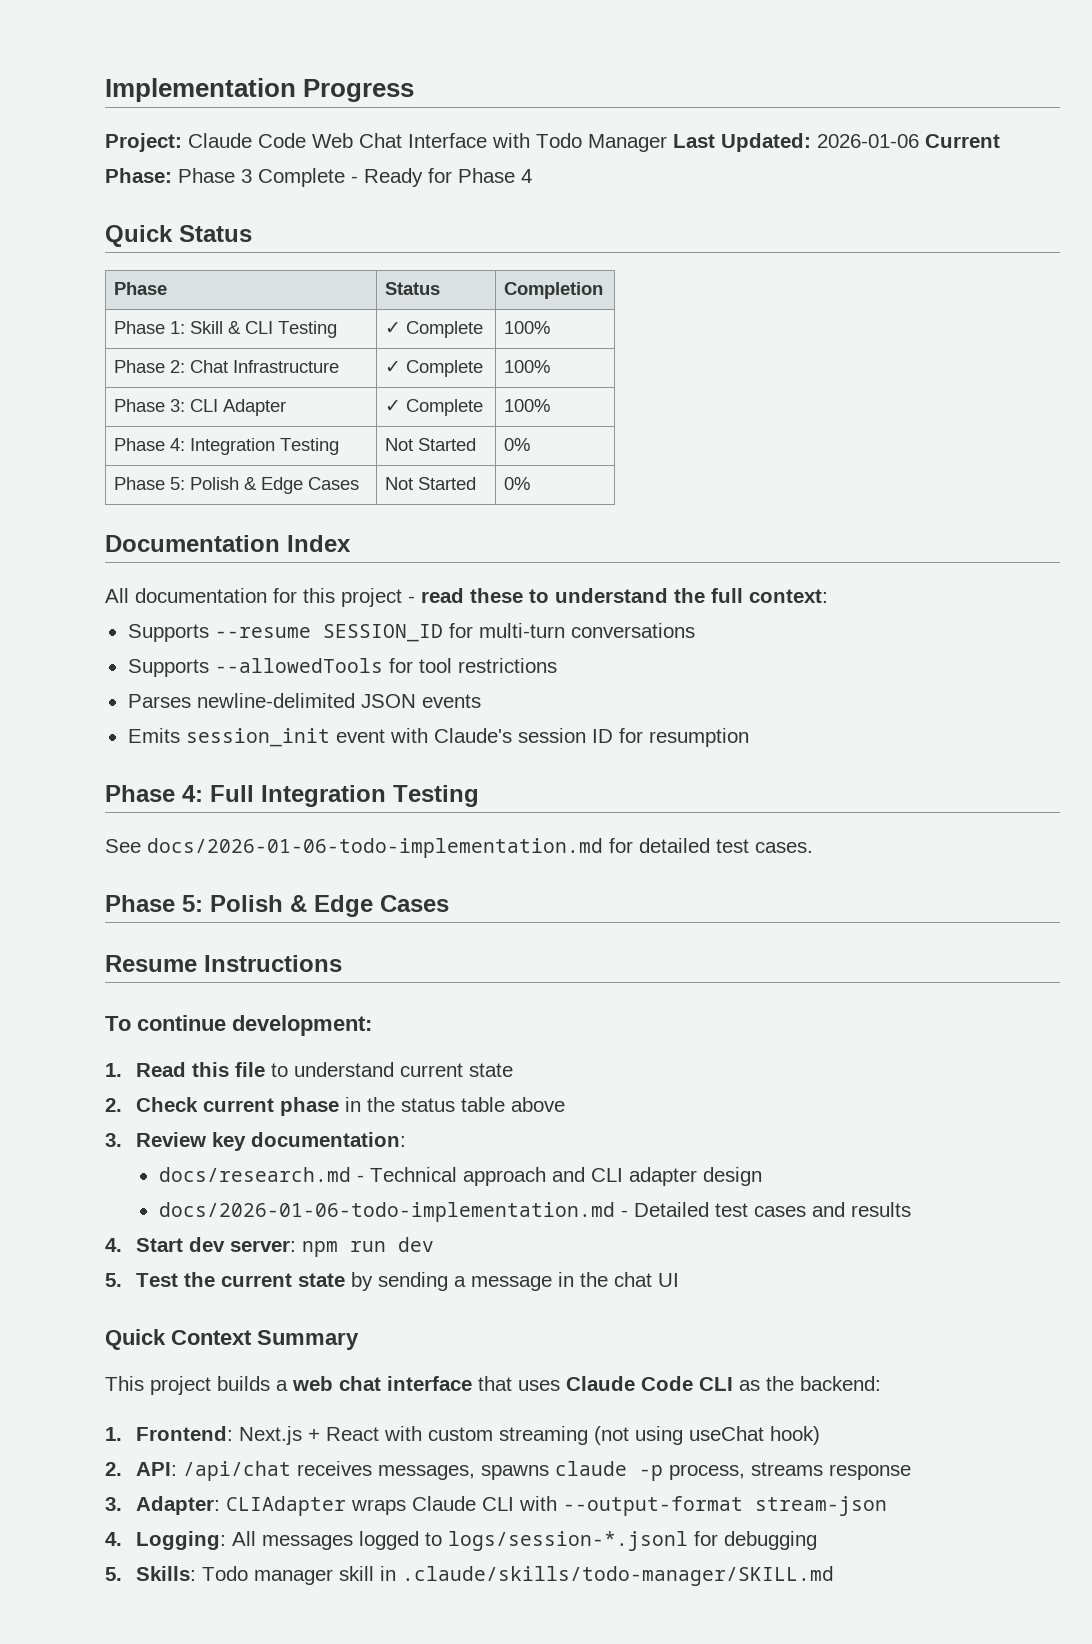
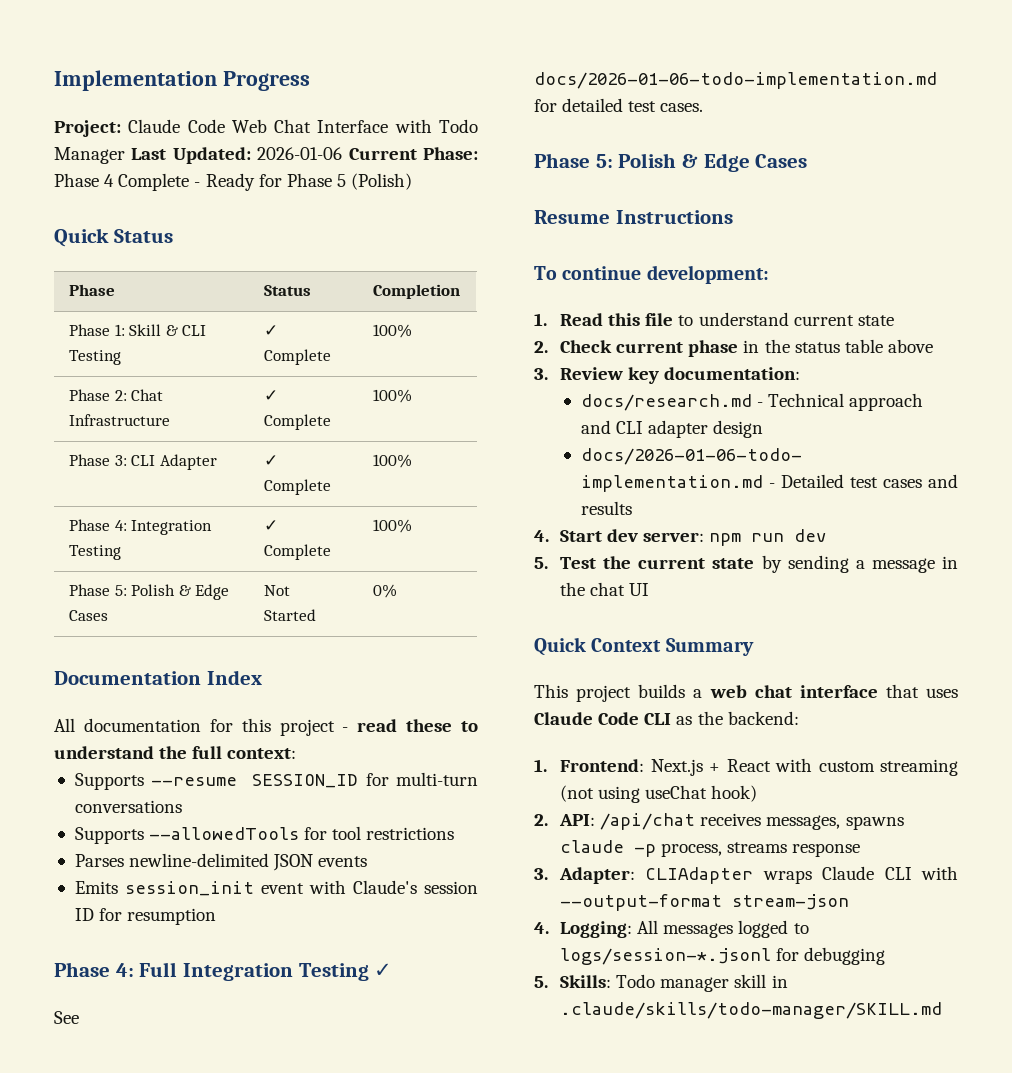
- Project: Claude Code Web Chat Interface with Todo Manager Last Updated: 2026-01-06 Current Phase: Phase 3 Complete - Ready for Phase 4
+ Project: Claude Code Web Chat Interface with Todo Manager Last Updated: 2026-01-06 Current Phase: Phase 4 Complete - Ready for Phase 5 (Polish)
- Phase 4: Integration Testing | Not Started | 0%
+ Phase 4: Integration Testing | ✓ Complete | 100%
- Phase 4: Full Integration Testing
+ Phase 4: Full Integration Testing ✓

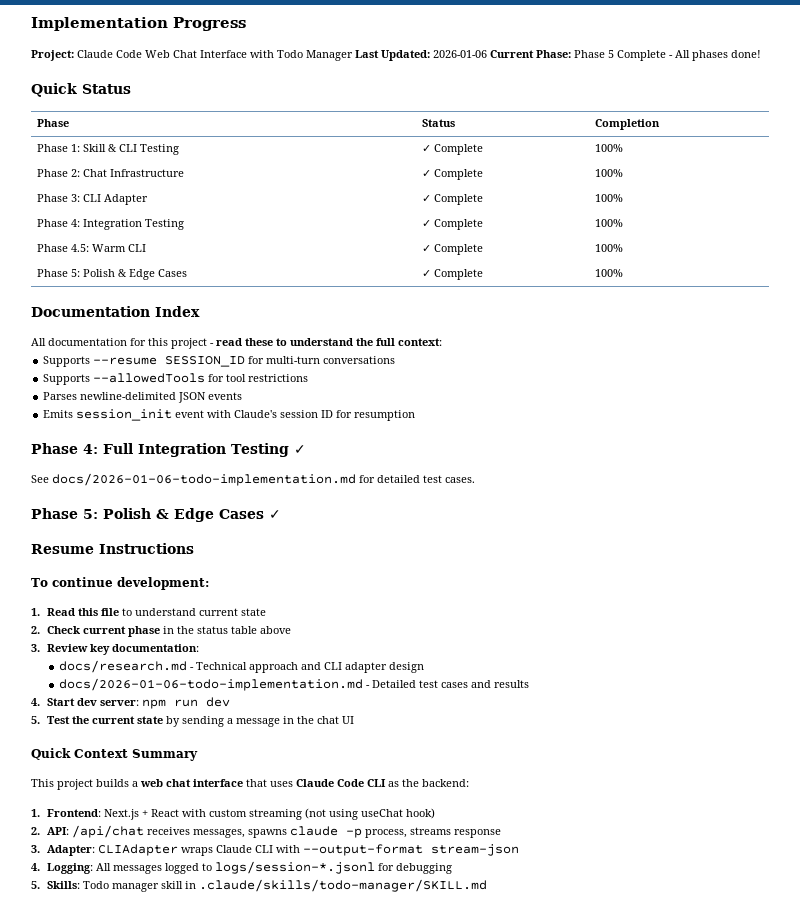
- Project: Claude Code Web Chat Interface with Todo Manager Last Updated: 2026-01-06 Current Phase: Phase 4 Complete - Ready for Phase 5 (Polish)
+ Project: Claude Code Web Chat Interface with Todo Manager Last Updated: 2026-01-06 Current Phase: Phase 5 Complete - All phases done!
+ Phase 4.5: Warm CLI | ✓ Complete | 100%
- Phase 5: Polish & Edge Cases | Not Started | 0%
+ Phase 5: Polish & Edge Cases | ✓ Complete | 100%
  See docs/2026-01-06-todo-implementation.md for detailed test cases.
- Phase 5: Polish & Edge Cases
+ Phase 5: Polish & Edge Cases ✓

